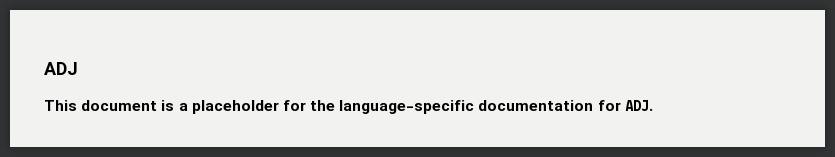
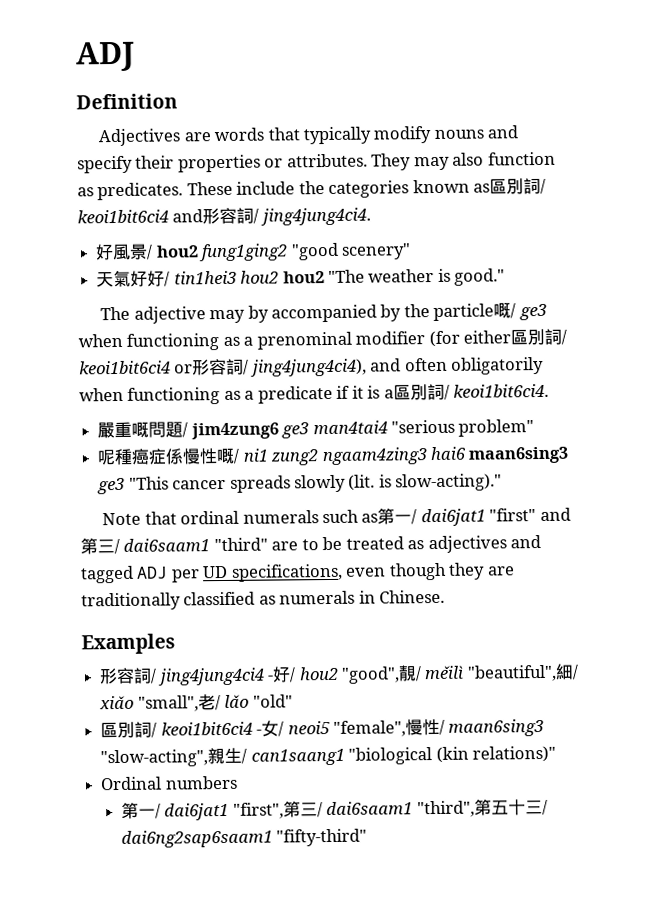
- This document is a placeholder for the language-specific documentation for ADJ.
+ Definition
+ Adjectives are words that typically modify nouns and specify their properties or attributes. They may also function as predicates. These include the categories known as區別詞/ keoi1bit6ci4 and形容詞/ jing4jung4ci4.
+ 好風景/ hou2 fung1ging2 "good scenery"
+ 天氣好好/ tin1hei3 hou2 hou2 "The weather is good."
+ The adjective may by accompanied by the particle嘅/ ge3 when functioning as a prenominal modifier (for either區別詞/ keoi1bit6ci4 or形容詞/ jing4jung4ci4), and often obligatorily when functioning as a predicate if it is a區別詞/ keoi1bit6ci4.
+ 嚴重嘅問題/ jim4zung6 ge3 man4tai4 "serious problem"
+ 呢種癌症係慢性嘅/ ni1 zung2 ngaam4zing3 hai6 maan6sing3 ge3 "This cancer spreads slowly (lit. is slow-acting)."
+ Note that ordinal numerals such as第一/ dai6jat1 "first" and第三/ dai6saam1 "third" are to be treated as adjectives and tagged ADJ per UD specifications, even though they are traditionally classified as numerals in Chinese.
+ Examples
+ 形容詞/ jing4jung4ci4 -好/ hou2 "good",靚/ měilì "beautiful",細/ xiǎo "small",老/ lǎo "old"
+ 區別詞/ keoi1bit6ci4 -女/ neoi5 "female",慢性/ maan6sing3 "slow-acting",親生/ can1saang1 "biological (kin relations)"
+ Ordinal numbers
+ 第一/ dai6jat1 "first",第三/ dai6saam1 "third",第五十三/ dai6ng2sap6saam1 "fifty-third"

